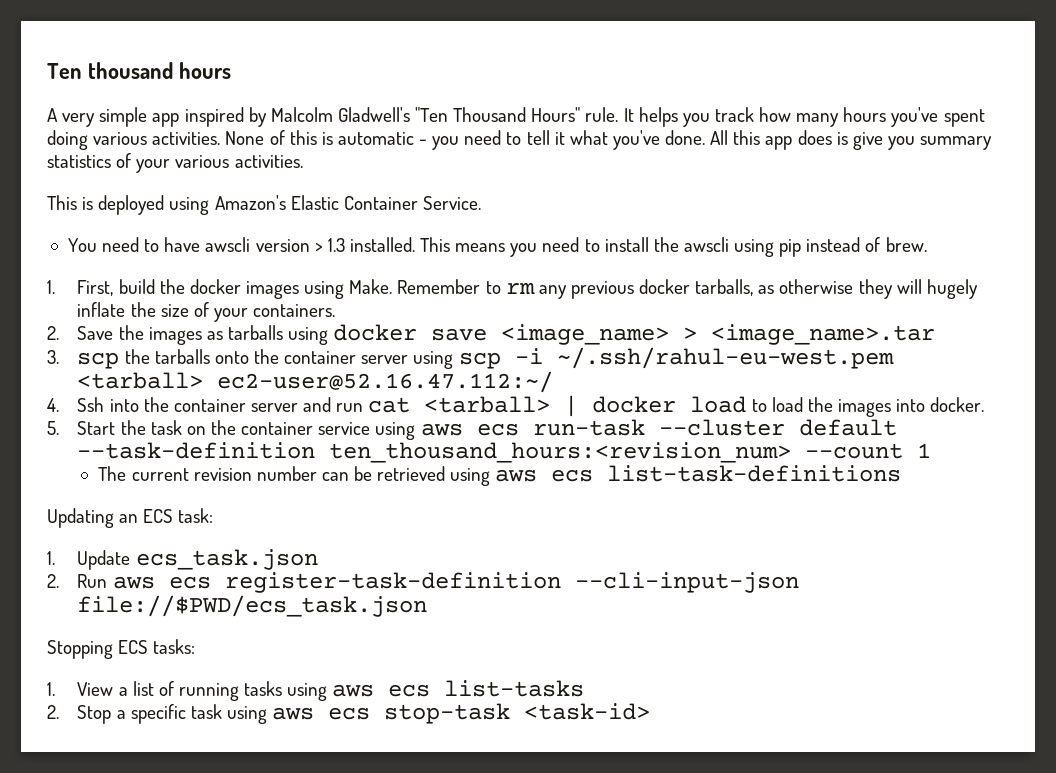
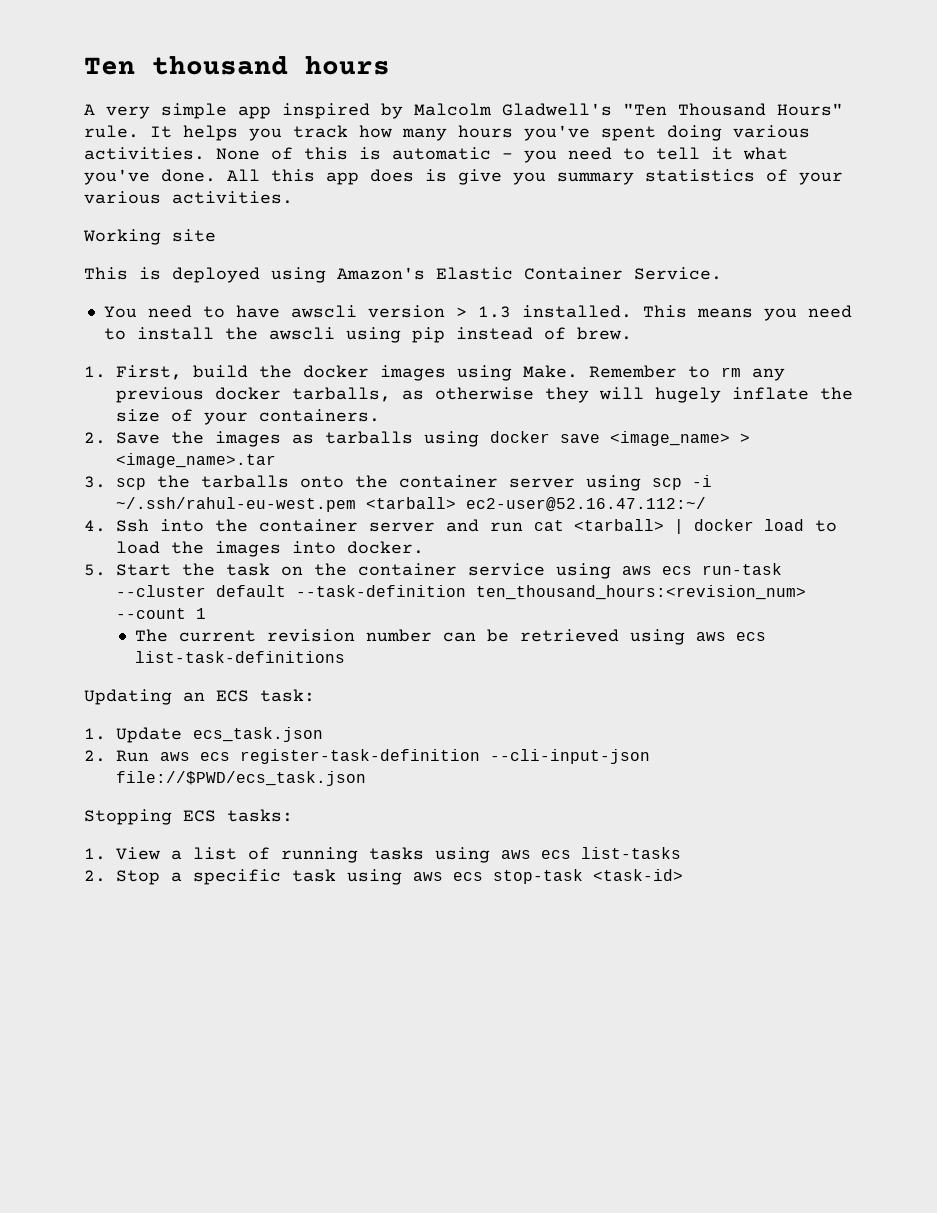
+ Working site

